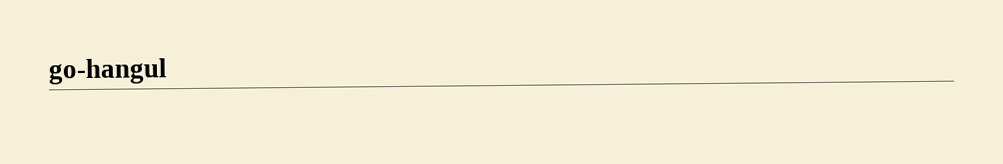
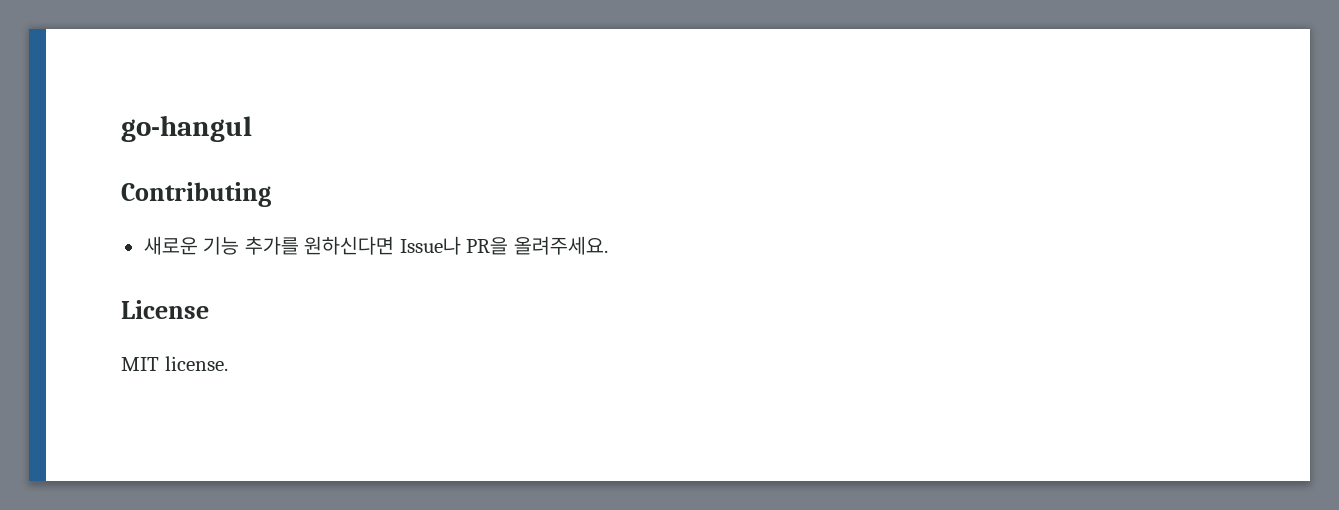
+ Contributing
+ 새로운 기능 추가를 원하신다면 Issue나 PR을 올려주세요.
+ License
+ MIT license.

